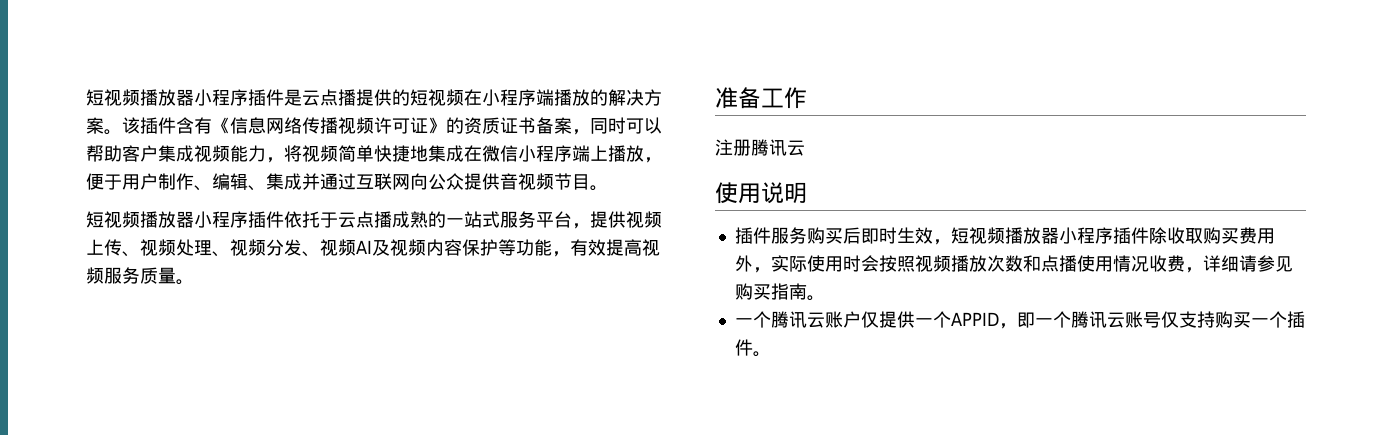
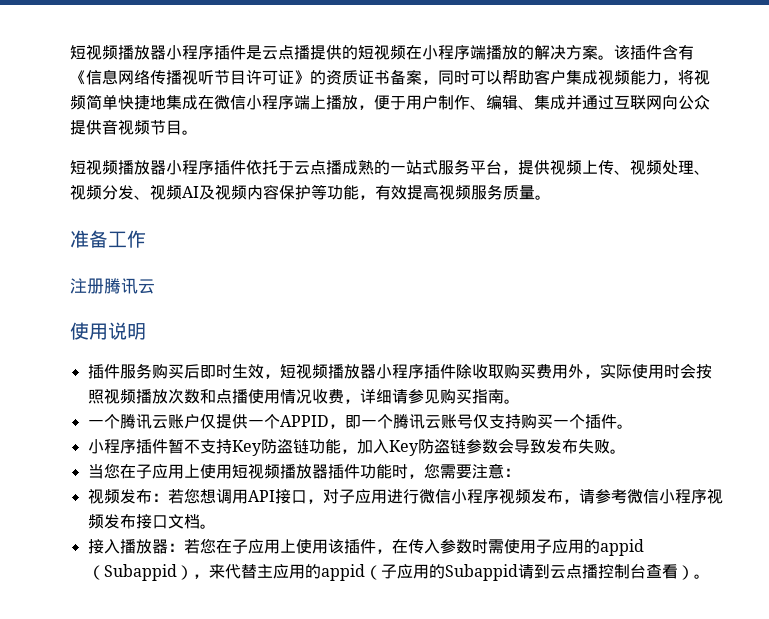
- 该插件含有《信息网络传播视频许可证》的资质证书备案，同时可以帮助客户集成视频能力，将视频简单快捷地集成在微信小程序端上播放，便于用户制作、编辑、集成并通过互联网向公众提供音视频节目。
+ 该插件含有《信息网络传播视听节目许可证》的资质证书备案，同时可以帮助客户集成视频能力，将视频简单快捷地集成在微信小程序端上播放，便于用户制作、编辑、集成并通过互联网向公众提供音视频节目。
+ 小程序插件暂不支持Key防盗链功能，加入Key防盗链参数会导致发布失败。
+ 当您在子应用上使用短视频播放器插件功能时，您需要注意：
+ 视频发布：若您想调用API接口，对子应用进行微信小程序视频发布，请参考微信小程序视频发布接口文档。
+ 接入播放器：若您在子应用上使用该插件，在传入参数时需使用子应用的appid（Subappid），来代替主应用的appid（子应用的Subappid请到云点播控制台查看）。

